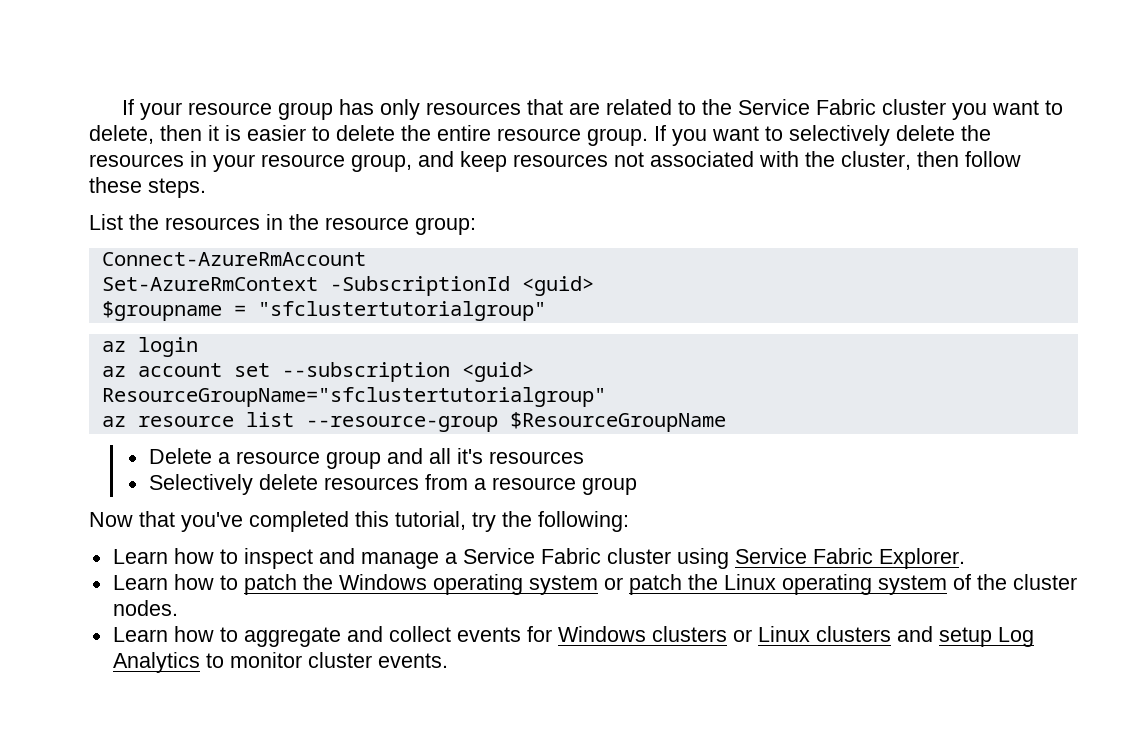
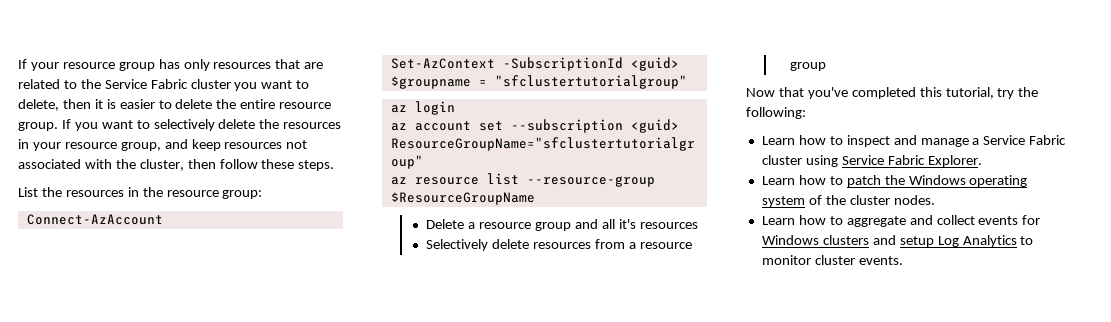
- Connect-AzureRmAccount
- Set-AzureRmContext -SubscriptionId <guid>
+ Connect-AzAccount
+ Set-AzContext -SubscriptionId <guid>
- Learn how to patch the Windows operating system or patch the Linux operating system of the cluster nodes.
+ Learn how to patch the Windows operating system of the cluster nodes.
- Learn how to aggregate and collect events for Windows clusters or Linux clusters and setup Log Analytics to monitor cluster events.
+ Learn how to aggregate and collect events for Windows clusters and setup Log Analytics to monitor cluster events.

